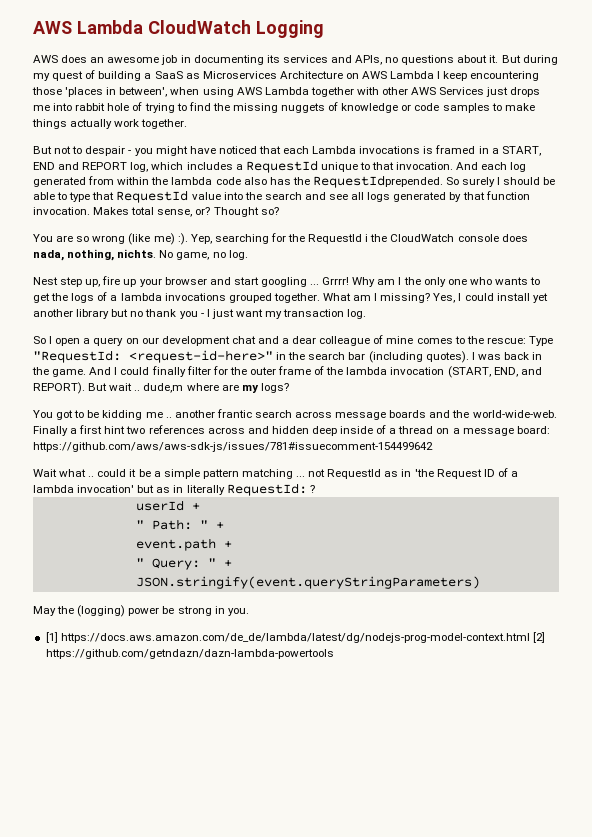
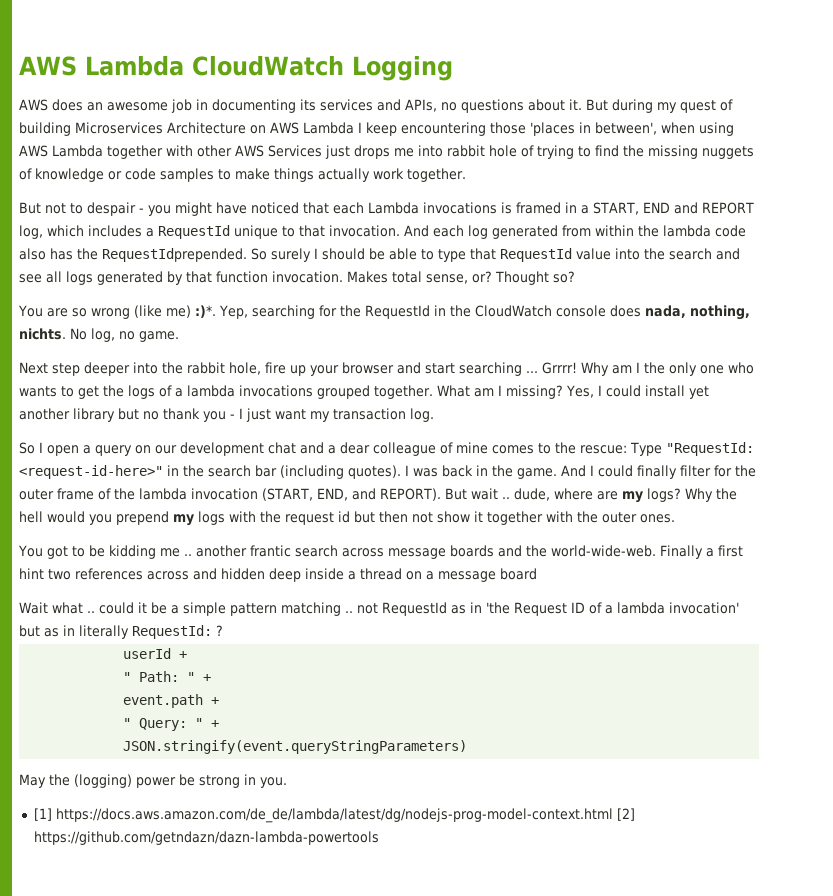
- But during my quest of building a SaaS as Microservices Architecture on AWS Lambda I keep encountering those 'places in between', when using AWS Lambda together with other AWS Services just drops me into rabbit hole of trying to find the missing nuggets of knowledge or code samples to make things actually work together.
+ But during my quest of building Microservices Architecture on AWS Lambda I keep encountering those 'places in between', when using AWS Lambda together with other AWS Services just drops me into rabbit hole of trying to find the missing nuggets of knowledge or code samples to make things actually work together.
- You are so wrong (like me) :).
+ You are so wrong (like me) :)*.
- Yep, searching for the RequestId i the CloudWatch console does nada, nothing, nichts.
+ Yep, searching for the RequestId in the CloudWatch console does nada, nothing, nichts.
- No game, no log.
- Nest step up, fire up your browser and start googling ...
+ No log, no game.
+ Next step deeper into the rabbit hole, fire up your browser and start searching ...
- But wait .. dude,m where are my logs?
+ But wait .. dude, where are my logs? Why the hell would you prepend my logs with the request id but then not show it together with the outer ones.
- Finally a first hint two references across and hidden deep inside of a thread on a message board: https://github.com/aws/aws-sdk-js/issues/781#issuecomment-154499642
+ Finally a first hint two references across and hidden deep inside a thread on a message board
- Wait what .. could it be a simple pattern matching ... not RequestId as in 'the Request ID of a lambda invocation' but as in literally RequestId: ?
+ Wait what .. could it be a simple pattern matching .. not RequestId as in 'the Request ID of a lambda invocation' but as in literally RequestId: ?

